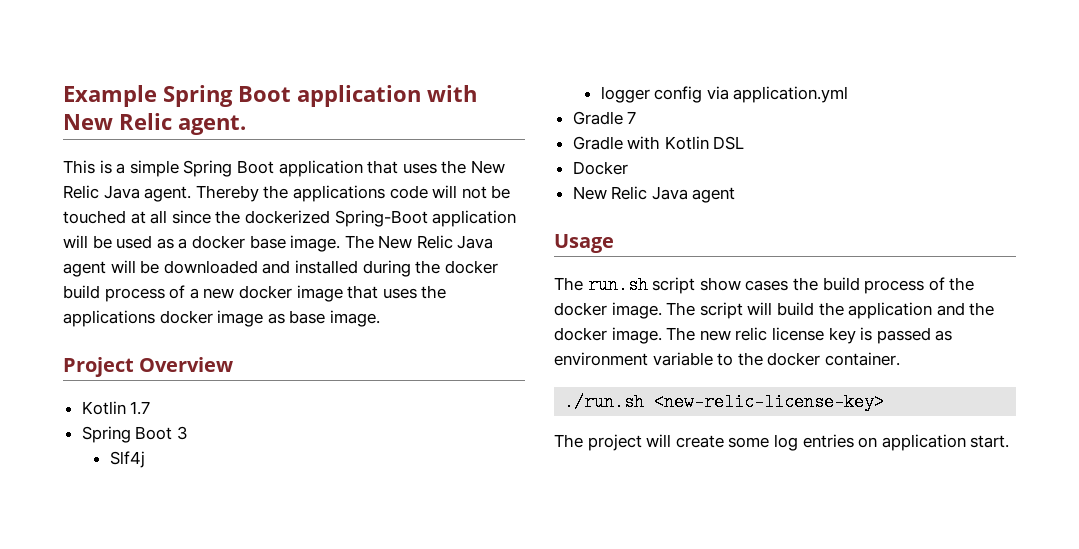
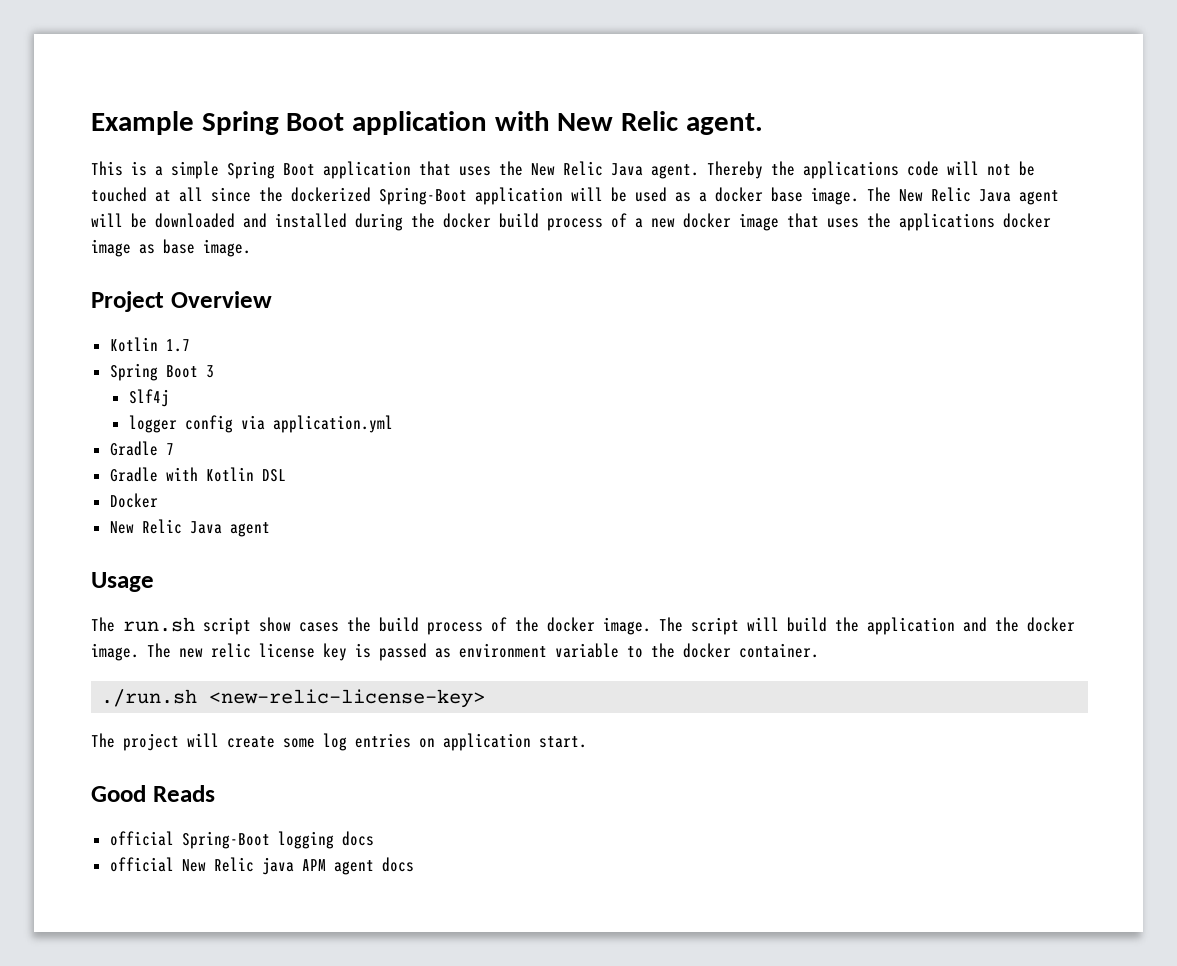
+ Good Reads
+ official Spring-Boot logging docs
+ official New Relic java APM agent docs

